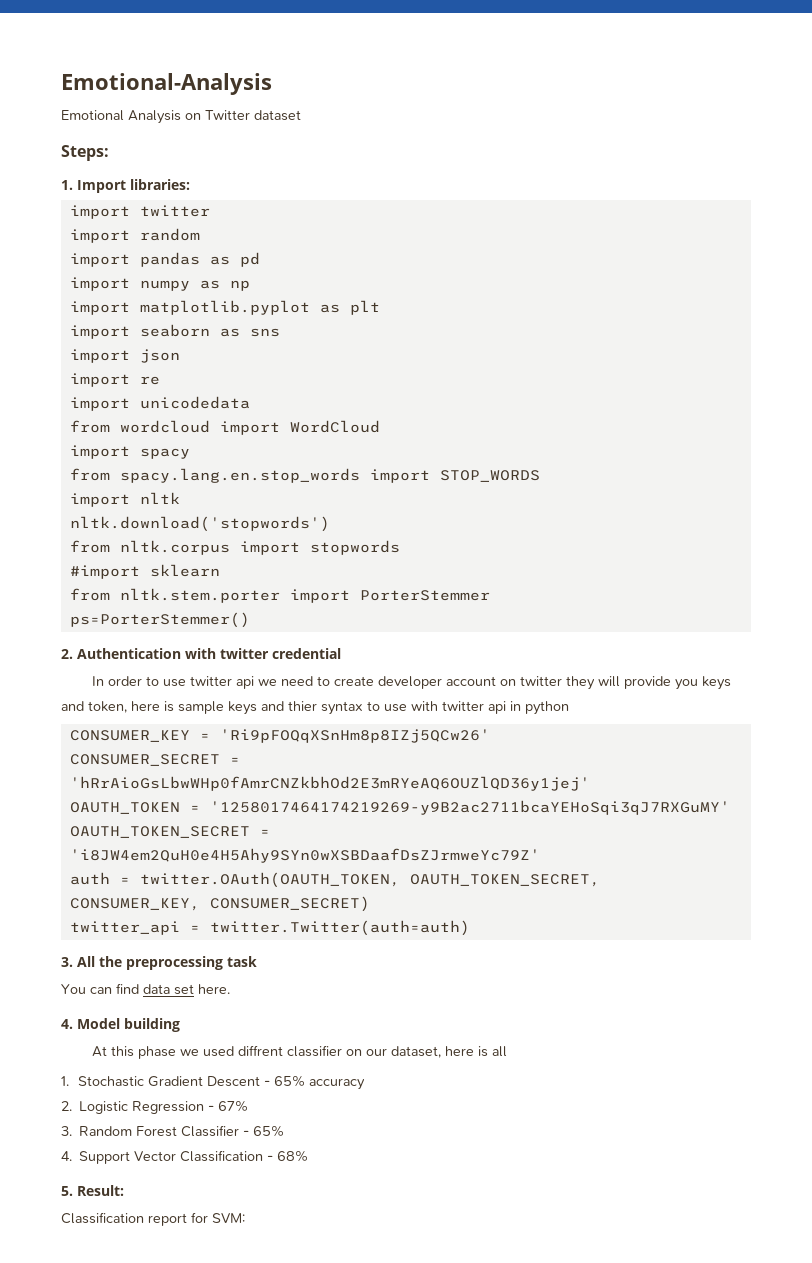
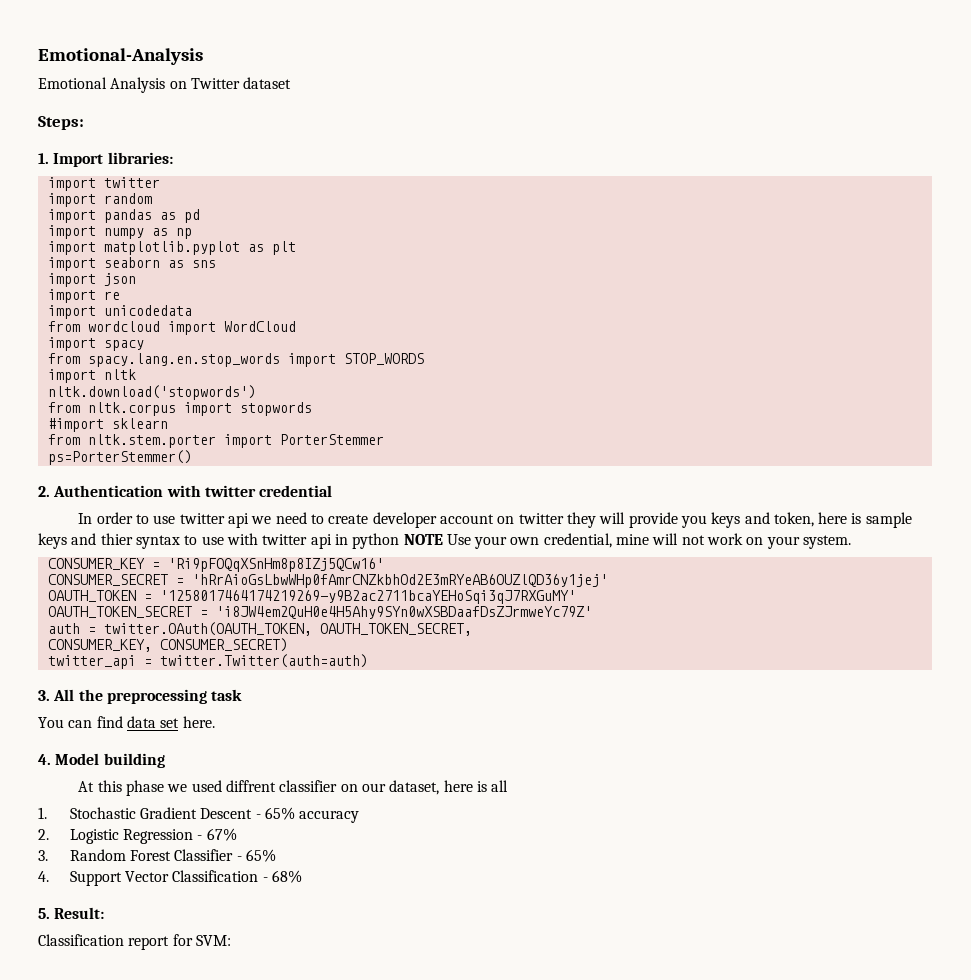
- In order to use twitter api we need to create developer account on twitter they will provide you keys and token, here is sample keys and thier syntax to use with twitter api in python
+ In order to use twitter api we need to create developer account on twitter they will provide you keys and token, here is sample keys and thier syntax to use with twitter api in python NOTE Use your own credential, mine will not work on your system.
- CONSUMER_KEY = 'Ri9pFOQqXSnHm8p8IZj5QCw26'
+ CONSUMER_KEY = 'Ri9pFOQqXSnHm8p8IZj5QCw16'
- CONSUMER_SECRET = 'hRrAioGsLbwWHp0fAmrCNZkbhOd2E3mRYeAQ6OUZlQD36y1jej'
+ CONSUMER_SECRET = 'hRrAioGsLbwWHp0fAmrCNZkbhOd2E3mRYeAB6OUZlQD36y1jej'

